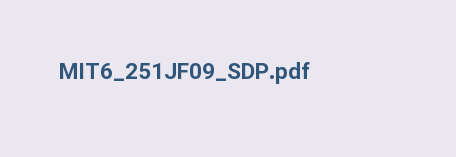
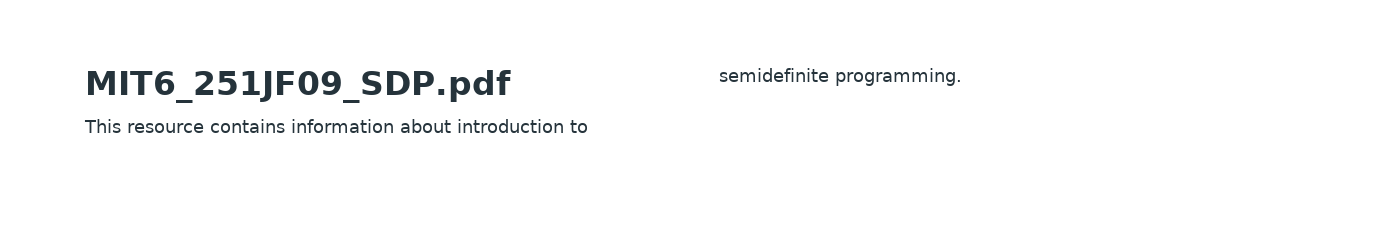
+ This resource contains information about introduction to semidefinite programming.

